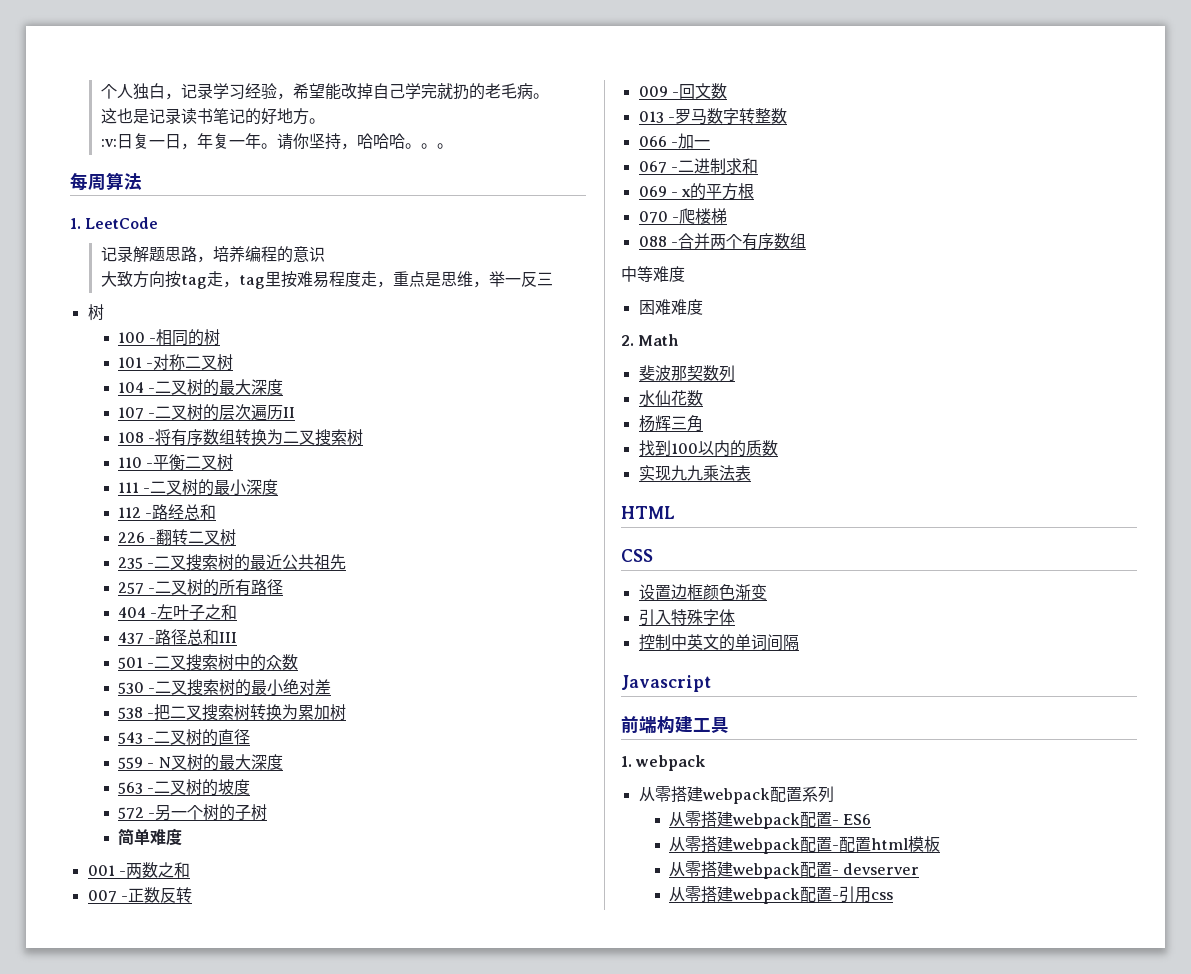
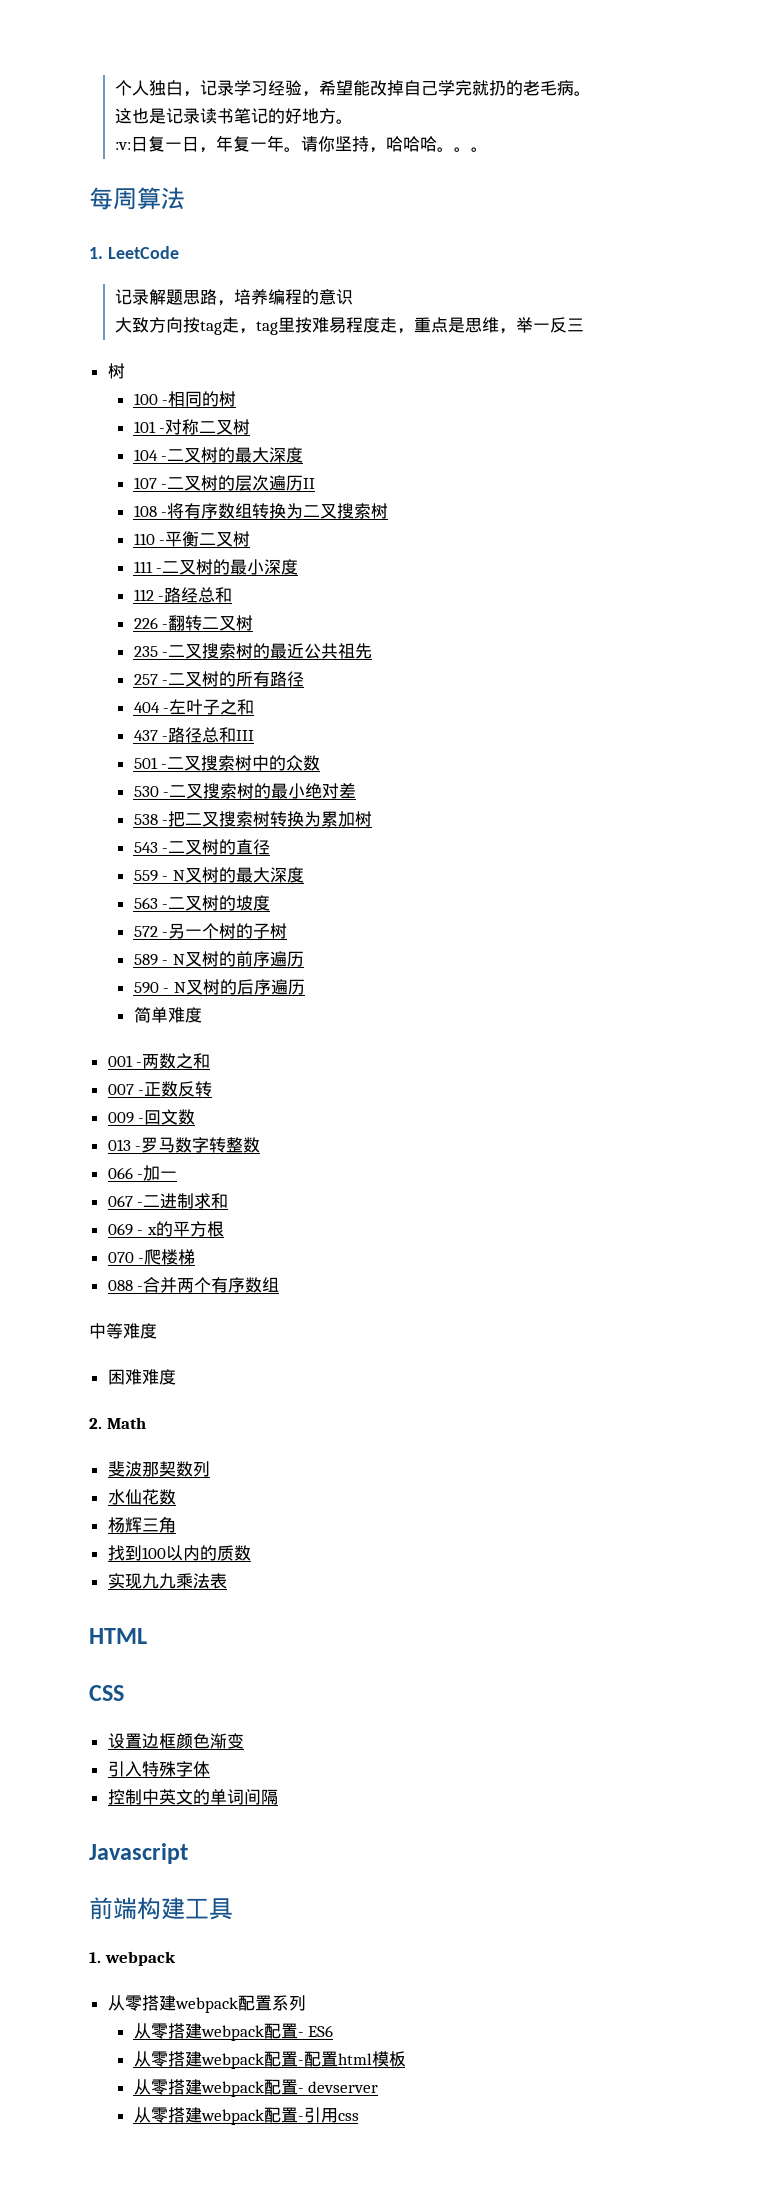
+ 589 - N叉树的前序遍历
+ 590 - N叉树的后序遍历

